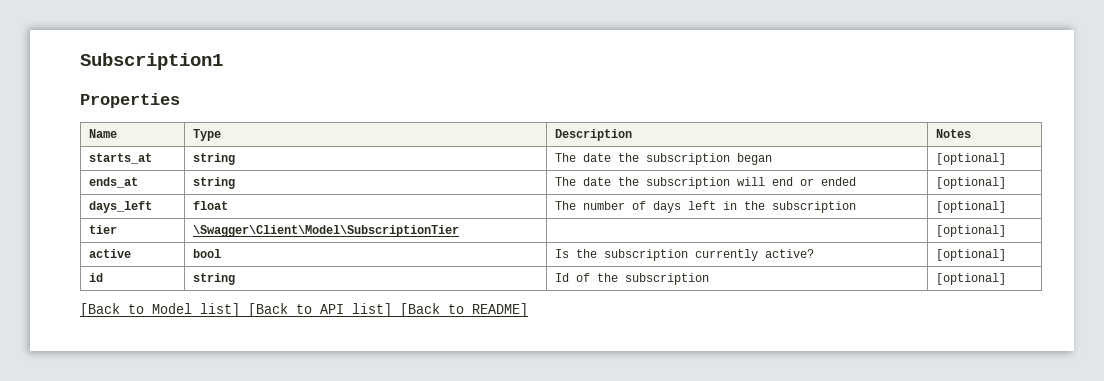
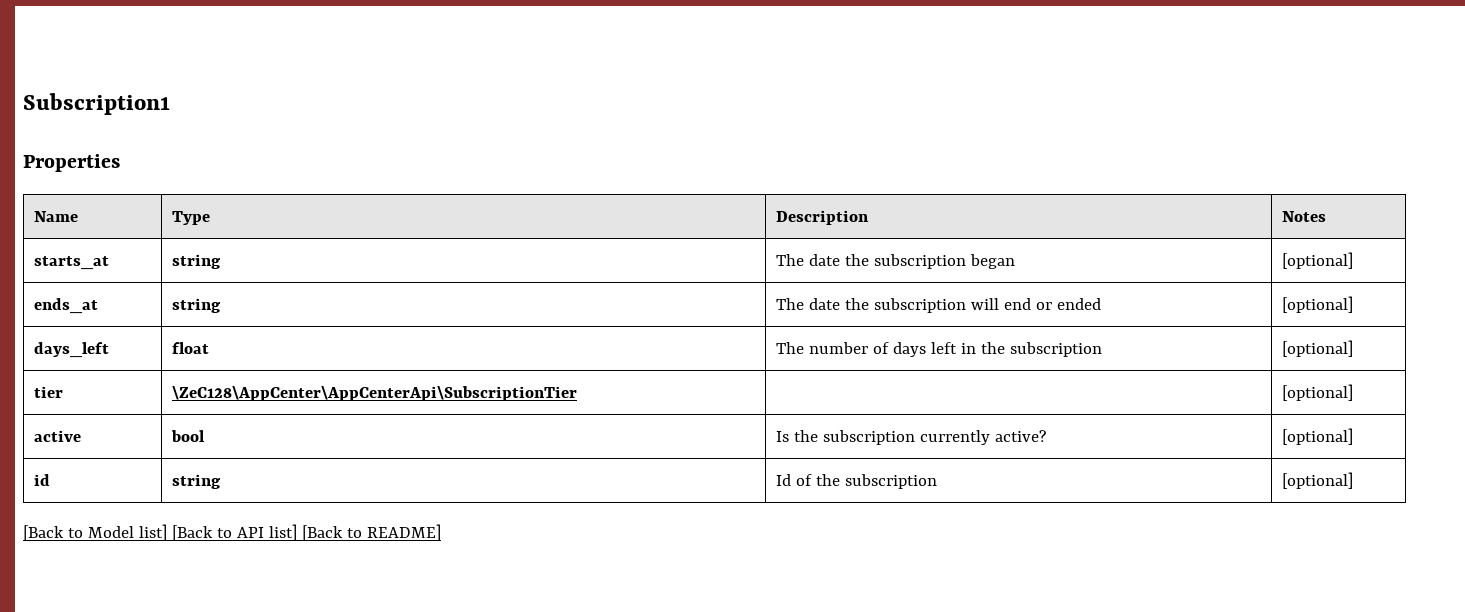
- tier | \Swagger\Client\Model\SubscriptionTier | | [optional]
+ tier | \ZeC128\AppCenter\AppCenterApi\SubscriptionTier | | [optional]

